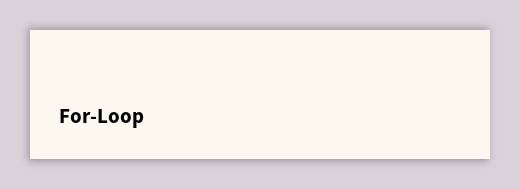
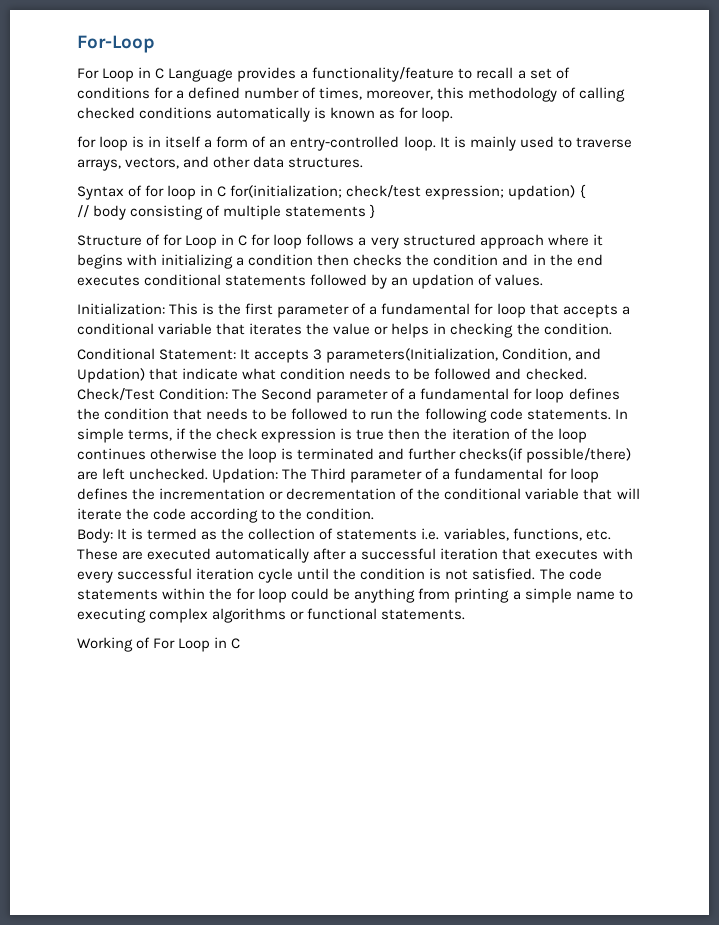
+ For Loop in C Language provides a functionality/feature to recall a set of conditions for a defined number of times, moreover, this methodology of calling checked conditions automatically is known as for loop.
+ for loop is in itself a form of an entry-controlled loop. It is mainly used to traverse arrays, vectors, and other data structures.
+ Syntax of for loop in C for(initialization; check/test expression; updation) {
+ // body consisting of multiple statements }
+ Structure of for Loop in C for loop follows a very structured approach where it begins with initializing a condition then checks the condition and in the end executes conditional statements followed by an updation of values.
+ Initialization: This is the first parameter of a fundamental for loop that accepts a conditional variable that iterates the value or helps in checking the condition.
+ Conditional Statement: It accepts 3 parameters(Initialization, Condition, and Updation) that indicate what condition needs to be followed and checked. Check/Test Condition: The Second parameter of a fundamental for loop defines the condition that needs to be followed to run the following code statements. In simple terms, if the check expression is true then the iteration of the loop continues otherwise the loop is terminated and further checks(if possible/there) are left unchecked. Updation: The Third parameter of a fundamental for loop defines the incrementation or decrementation of the conditional variable that will iterate the code according to the condition.
+ Body: It is termed as the collection of statements i.e. variables, functions, etc. These are executed automatically after a successful iteration that executes with every successful iteration cycle until the condition is not satisfied. The code statements within the for loop could be anything from printing a simple name to executing complex algorithms or functional statements.
+ Working of For Loop in C

